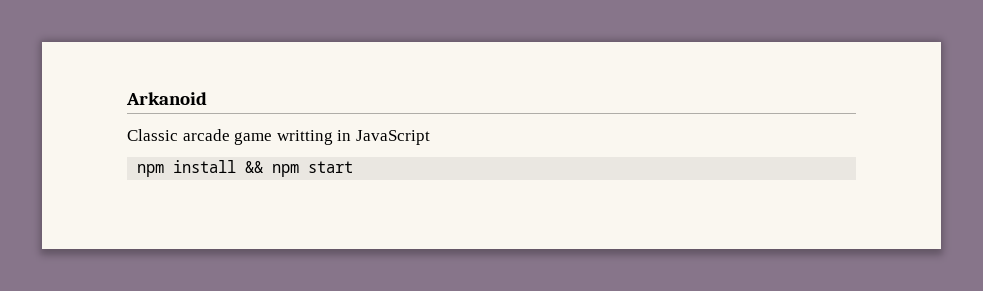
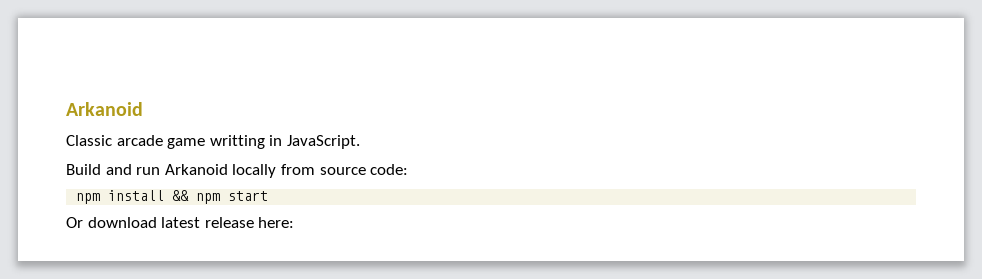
- Classic arcade game writting in JavaScript
+ Classic arcade game writting in JavaScript.
+ Build and run Arkanoid locally from source code:
+ Or download latest release here:

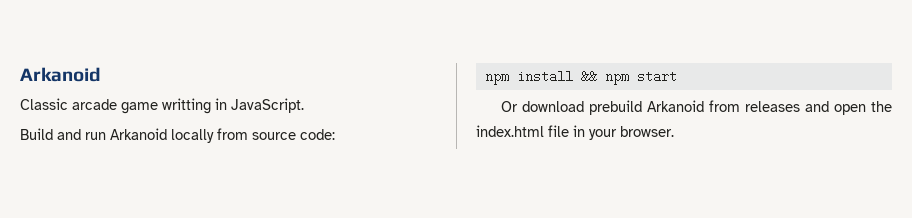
- Or download latest release here:
+ Or download prebuild Arkanoid from releases and open the index.html file in your browser.

